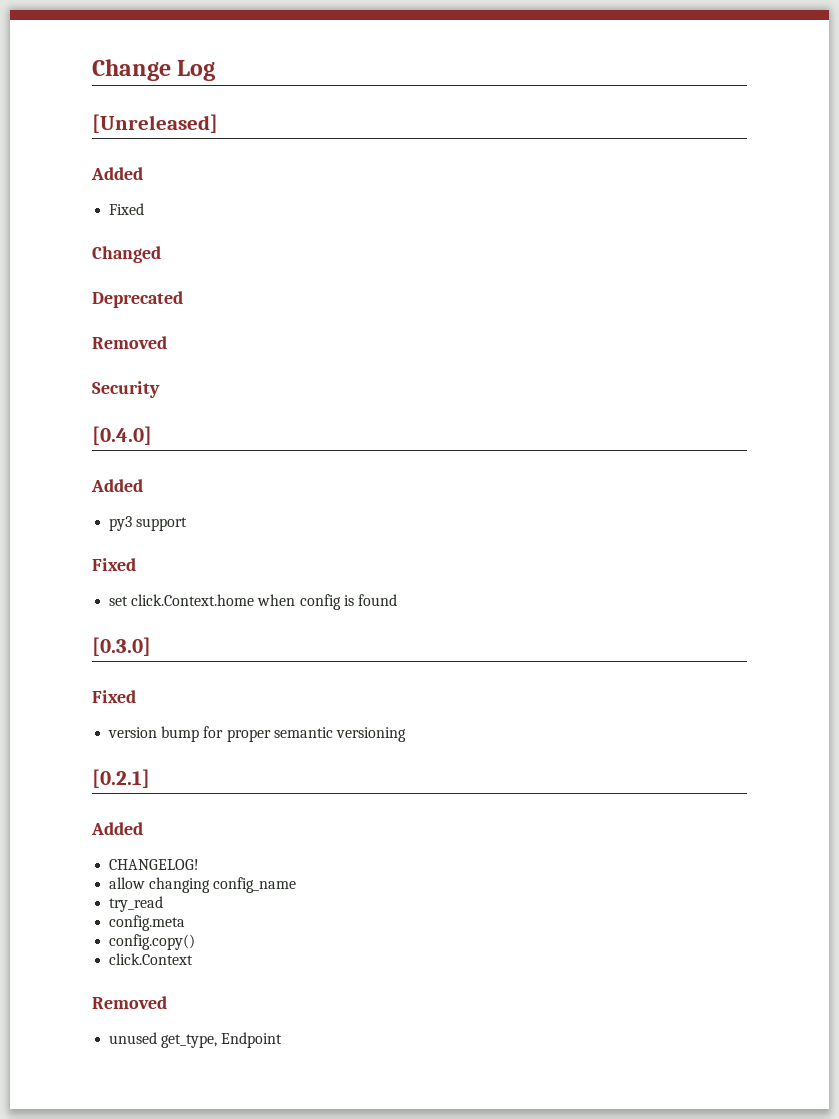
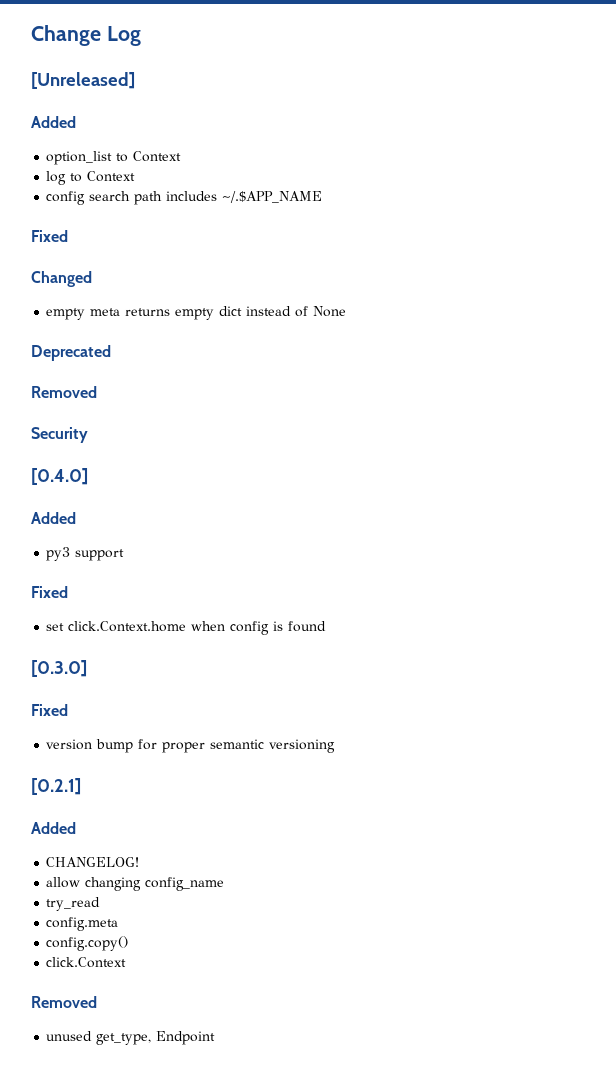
  [Unreleased]
  Added
+ option_list to Context
+ log to Context
+ config search path includes ~/.$APP_NAME
  Fixed
  Changed
+ empty meta returns empty dict instead of None

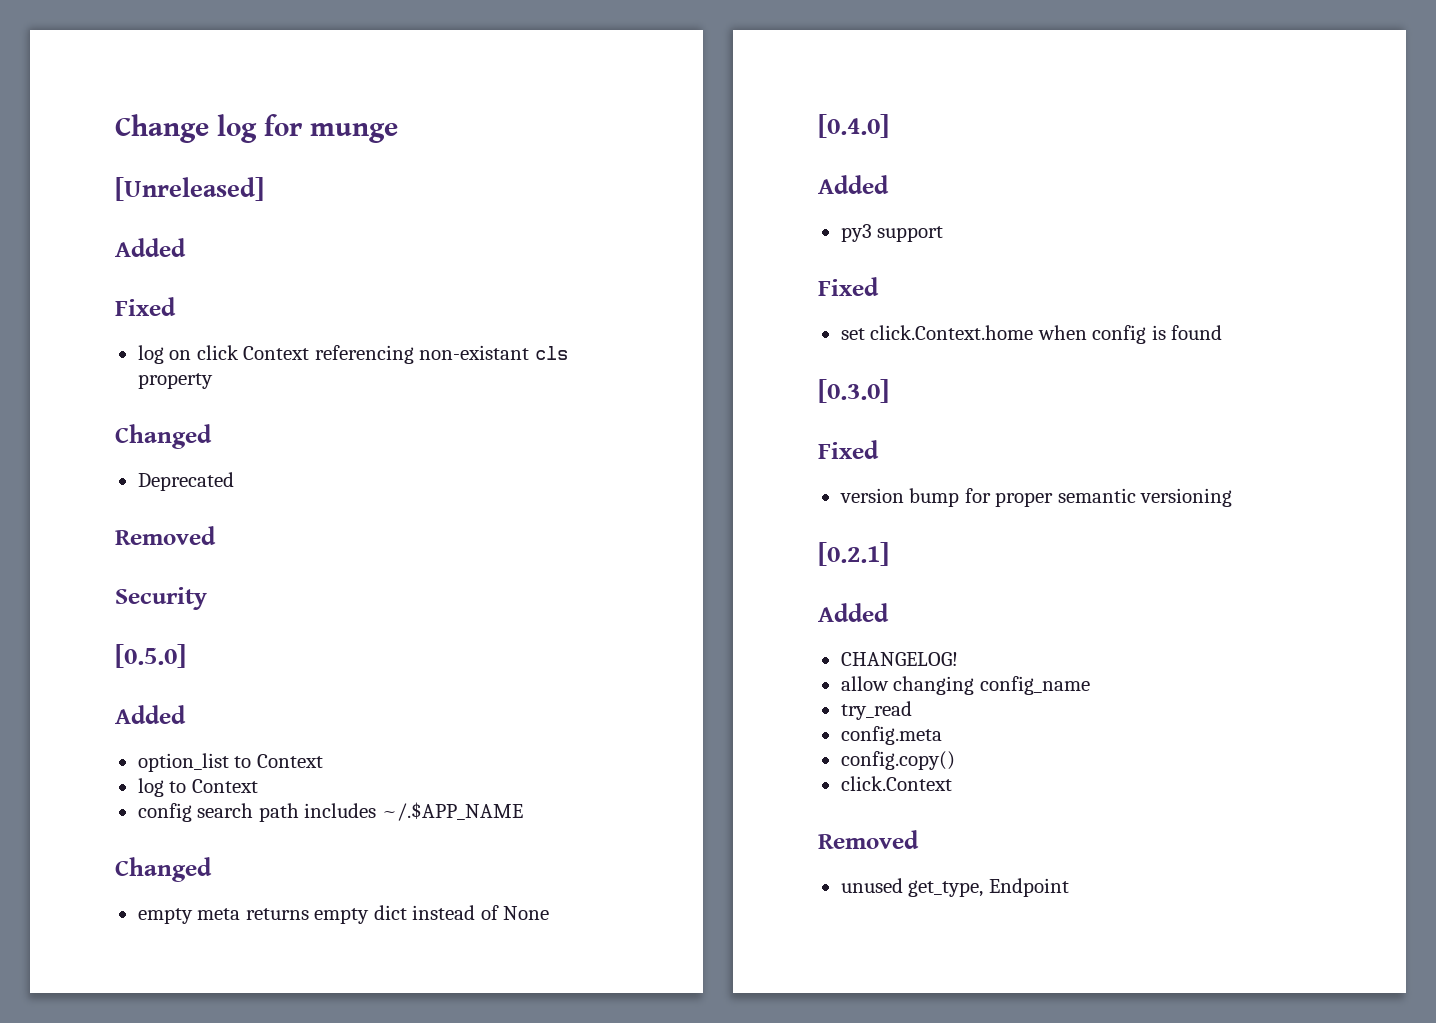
- Change Log
+ Change log for munge
  [Unreleased]
+ Added
+ Fixed
+ log on click Context referencing non-existant cls property
+ Changed
+ Deprecated
+ Removed
+ Security
+ [0.5.0]
  config search path includes ~/.$APP_NAME
- Fixed
- Deprecated
- Removed
- Security

